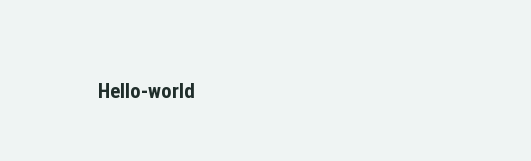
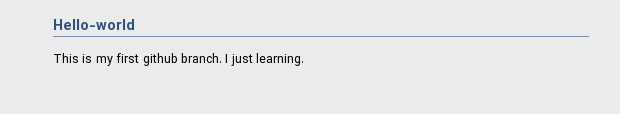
+ This is my first github branch. I just learning.

